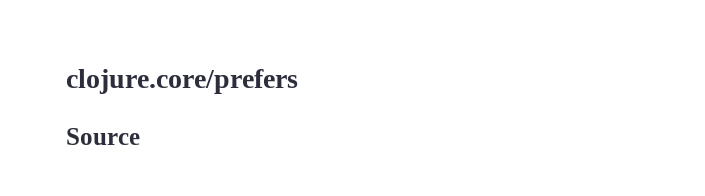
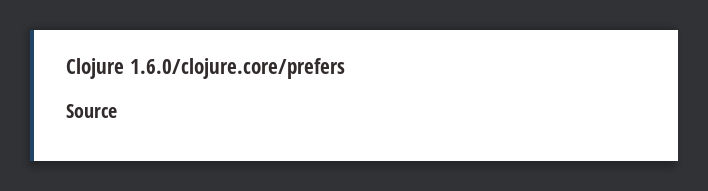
- clojure.core/prefers
+ Clojure 1.6.0/clojure.core/prefers

